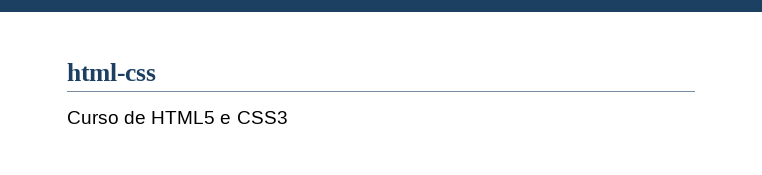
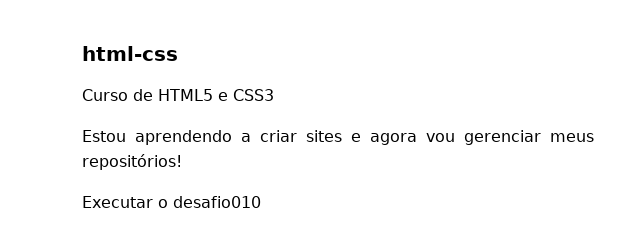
+ Estou aprendendo a criar sites e agora vou gerenciar meus repositórios!
+ Executar o desafio010

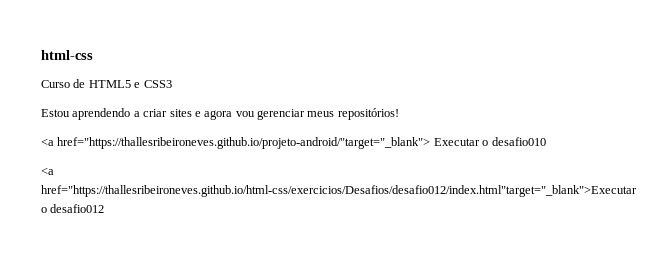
- Executar o desafio010
+ <a href="https://thallesribeironeves.github.io/projeto-android/"target="_blank"> Executar o desafio010
+ <a href="https://thallesribeironeves.github.io/html-css/exercicios/Desafios/desafio012/index.html"target="_blank">Executar o desafio012

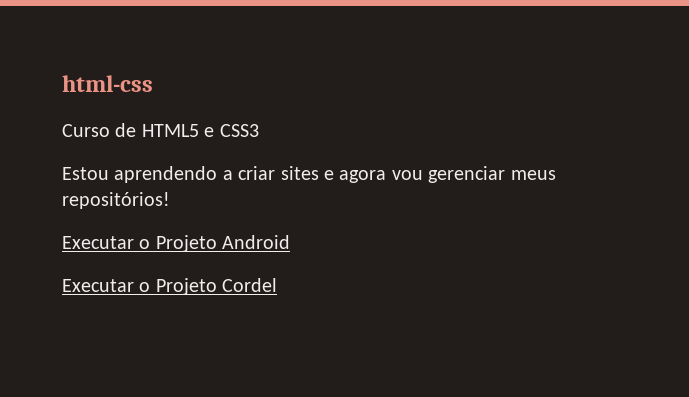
- <a href="https://thallesribeironeves.github.io/projeto-android/"target="_blank"> Executar o desafio010
- <a href="https://thallesribeironeves.github.io/html-css/exercicios/Desafios/desafio012/index.html"target="_blank">Executar o desafio012
+ Executar o Projeto Android
+ Executar o Projeto Cordel

